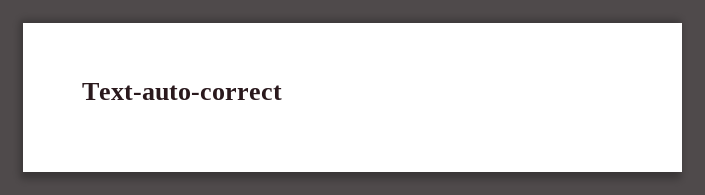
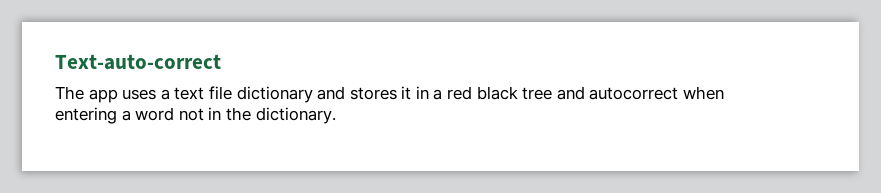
+ The app uses a text file dictionary and stores it in a red black tree and autocorrect when entering a word not in the dictionary.

